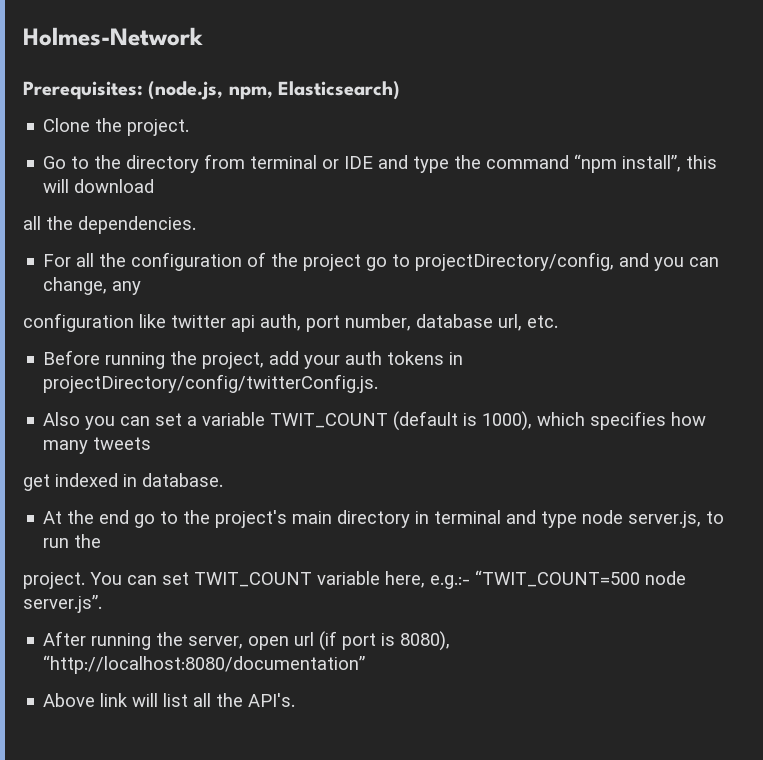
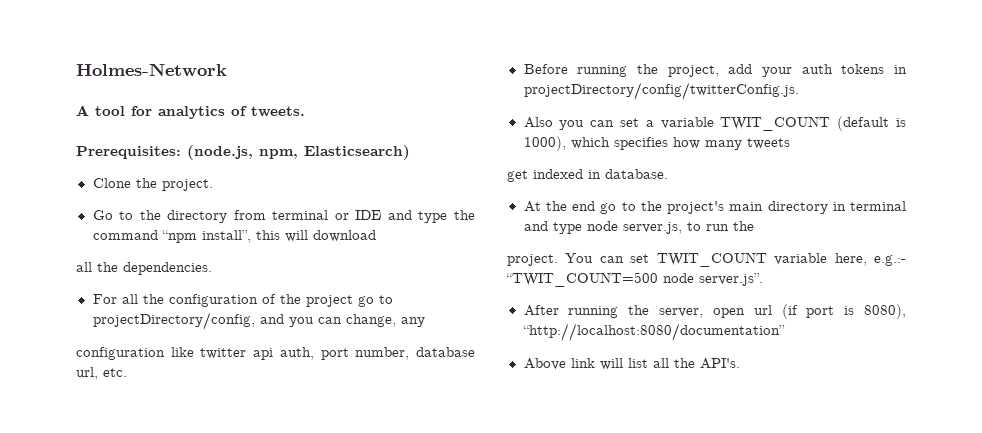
+ A tool for analytics of tweets.

